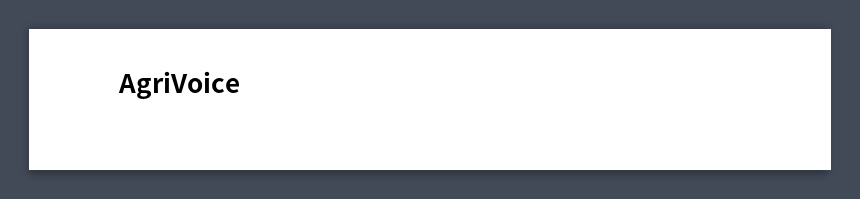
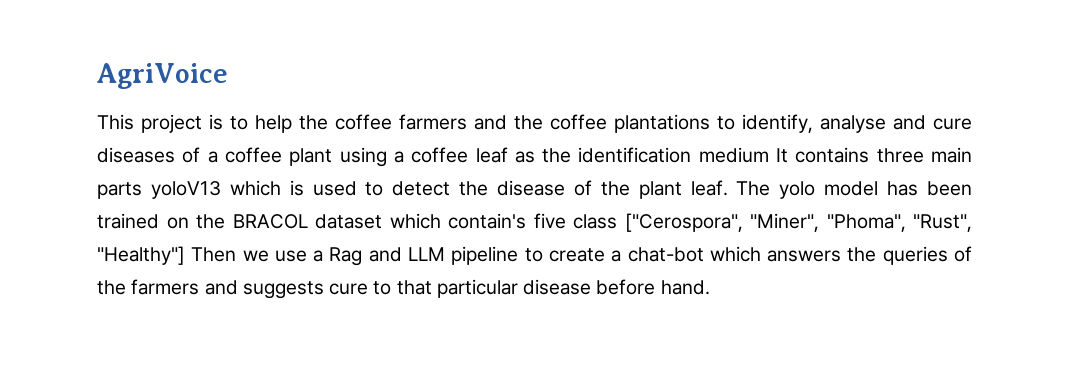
+ This project is to help the coffee farmers and the coffee plantations to identify, analyse and cure diseases of a coffee plant using a coffee leaf as the identification medium It contains three main parts yoloV13 which is used to detect the disease of the plant leaf. The yolo model has been trained on the BRACOL dataset which contain's five class ["Cerospora", "Miner", "Phoma", "Rust", "Healthy"] Then we use a Rag and LLM pipeline to create a chat-bot which answers the queries of the farmers and suggests cure to that particular disease before hand.

